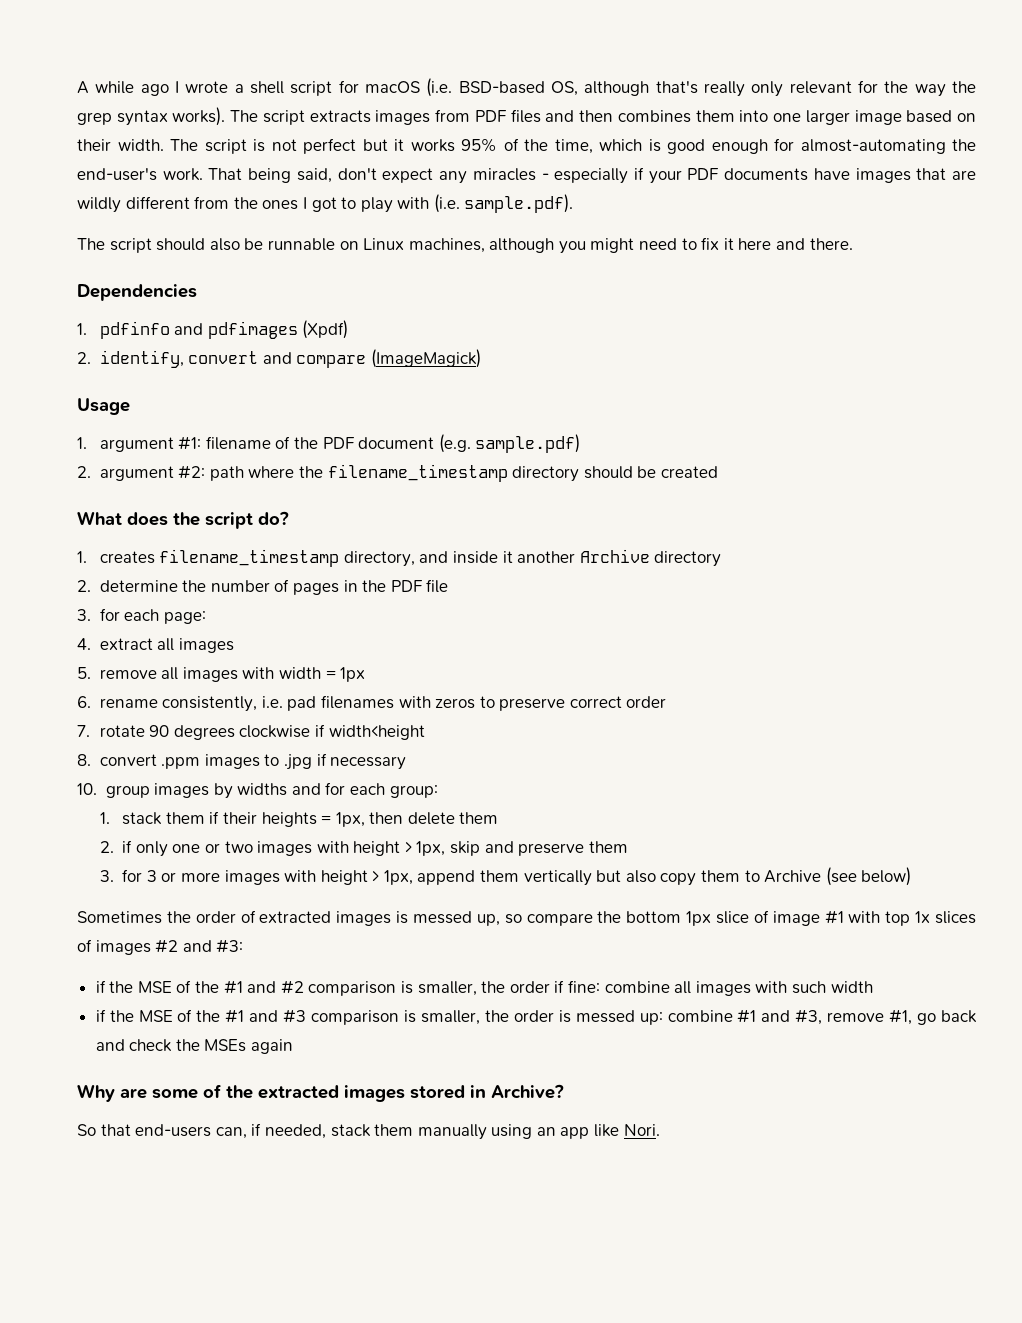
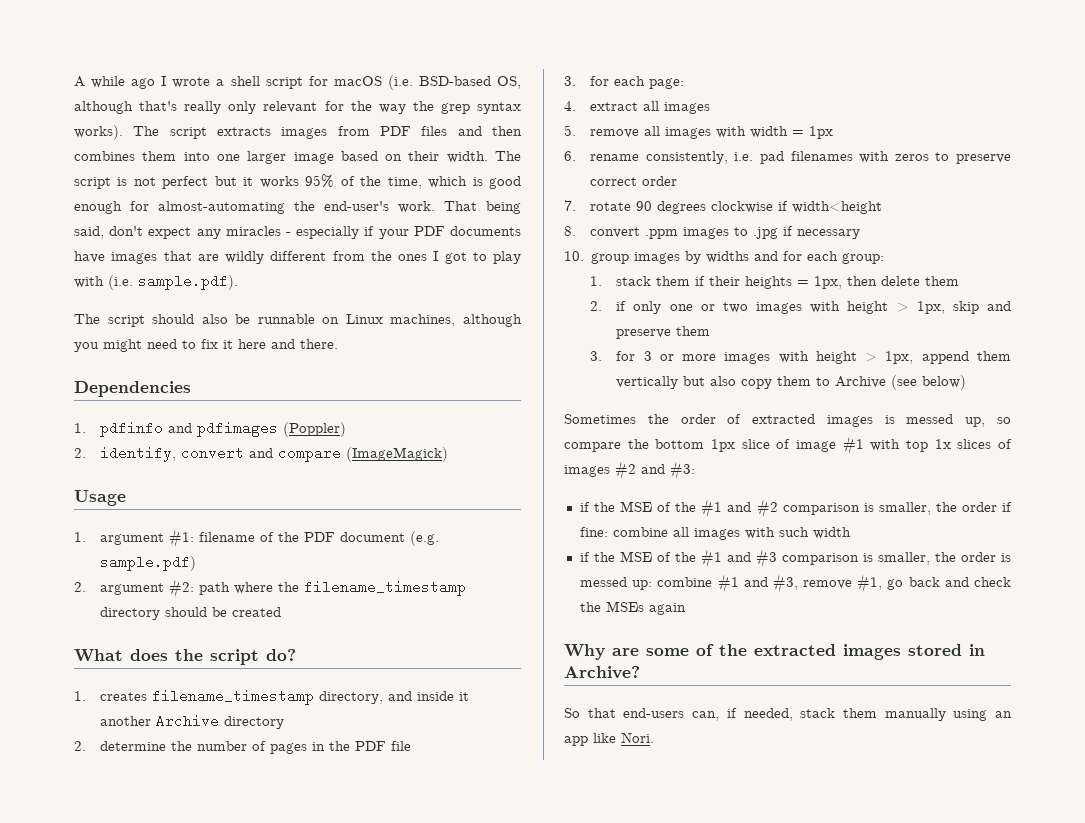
- 1. pdfinfo and pdfimages (Xpdf)
+ 1. pdfinfo and pdfimages (Poppler)

